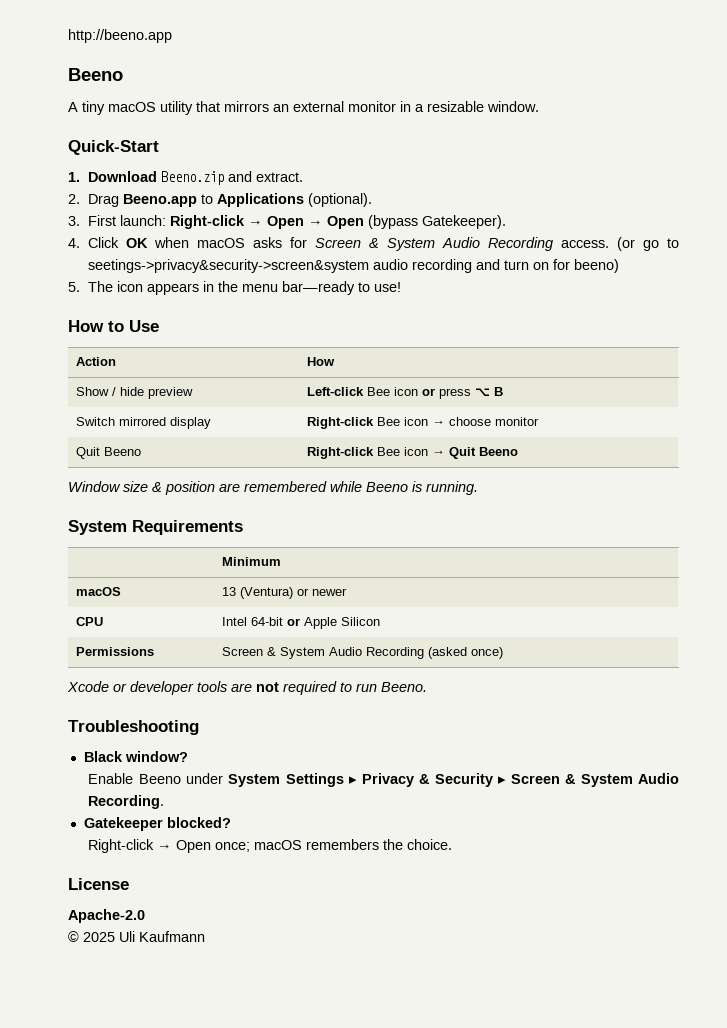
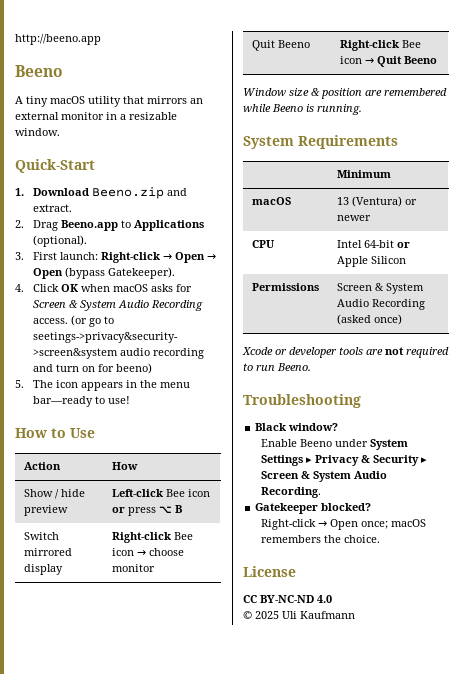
- Apache-2.0
+ CC BY-NC-ND 4.0

